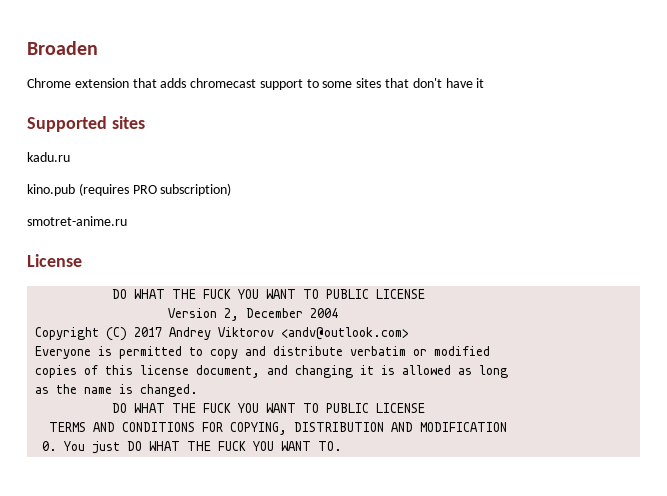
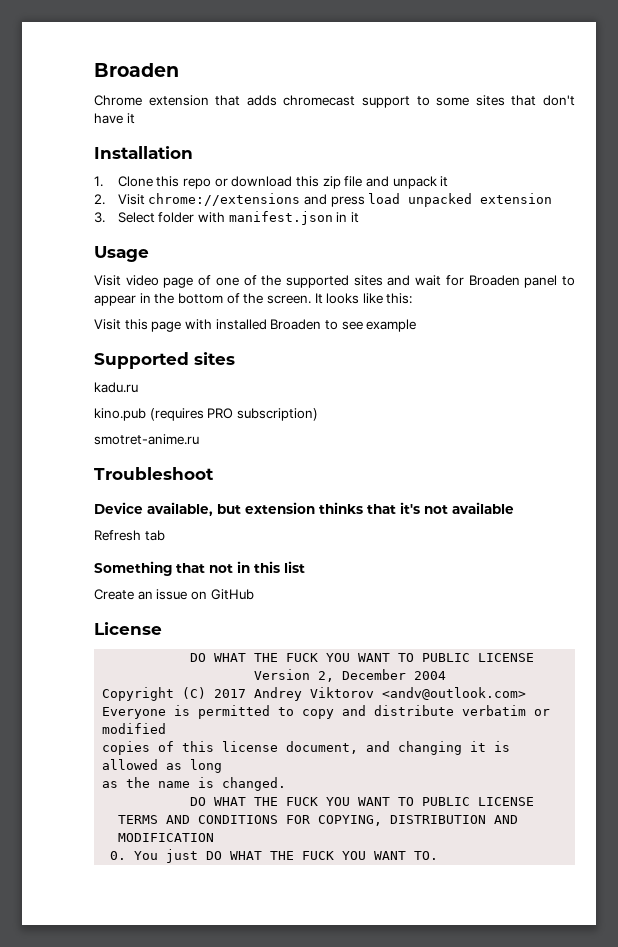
+ Installation
+ 1. Clone this repo or download this zip file and unpack it
+ 2. Visit chrome://extensions and press load unpacked extension
+ 3. Select folder with manifest.json in it
+ Usage
+ Visit video page of one of the supported sites and wait for Broaden panel to appear in the bottom of the screen. It looks like this:
+ Visit this page with installed Broaden to see example
+ Troubleshoot
+ Device available, but extension thinks that it's not available
+ Refresh tab
+ Something that not in this list
+ Create an issue on GitHub

